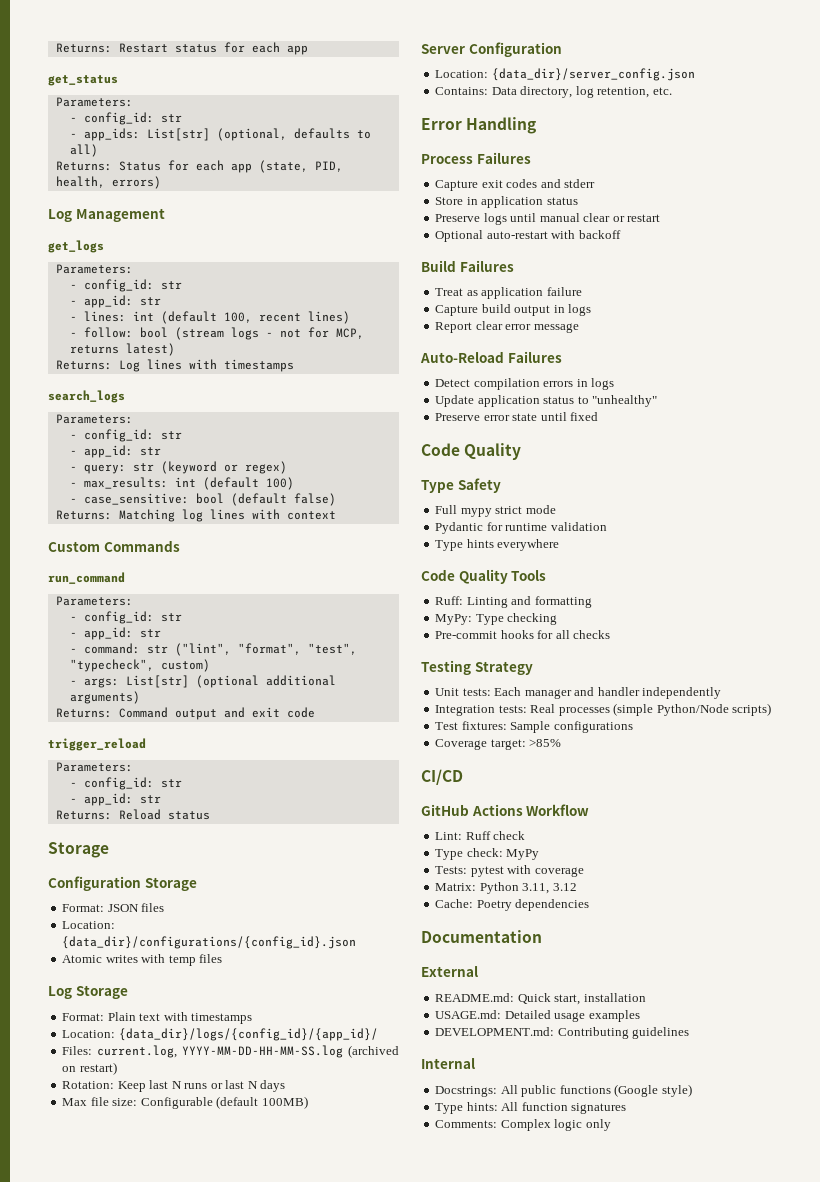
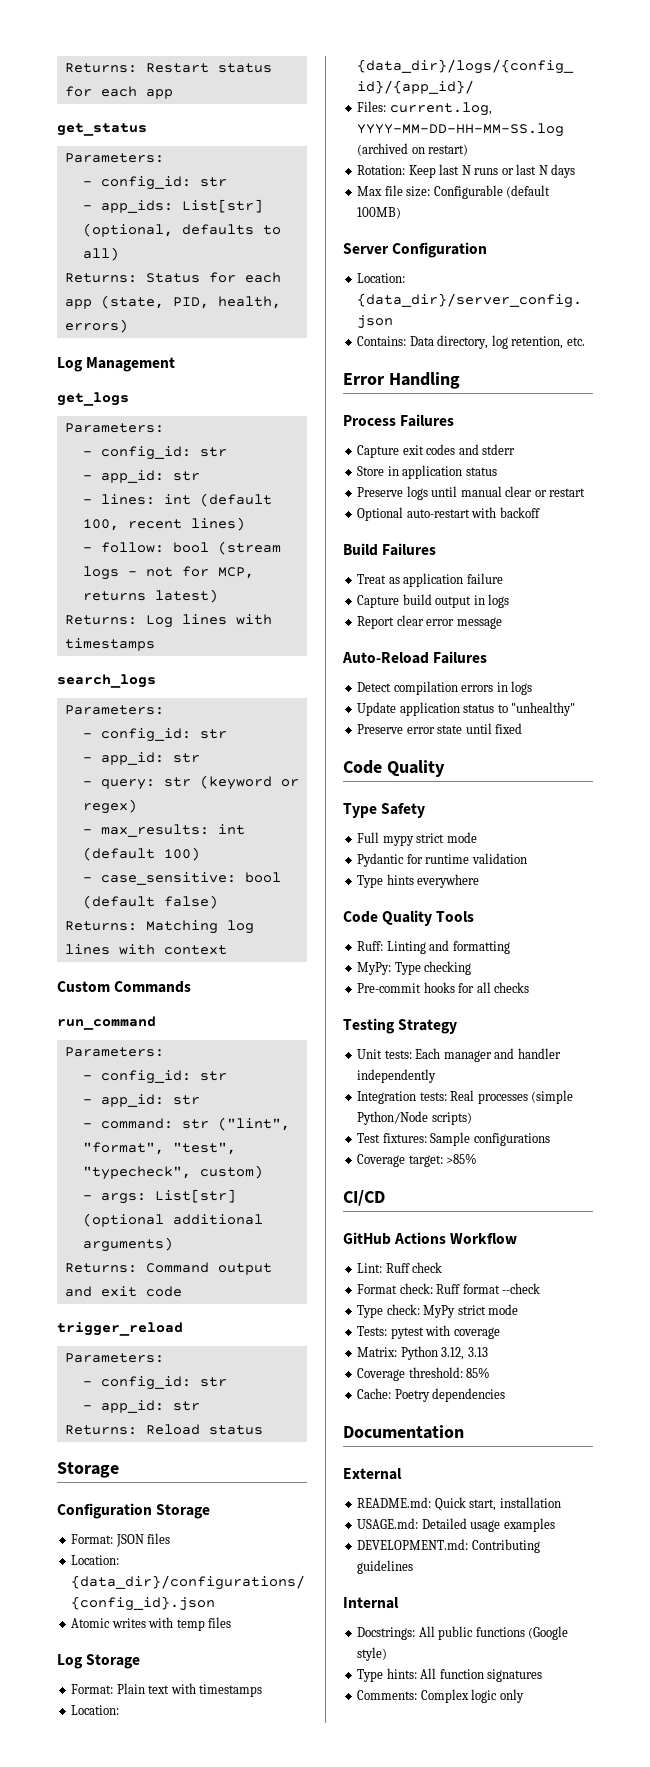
+ Format check: Ruff format --check
- Type check: MyPy
+ Type check: MyPy strict mode
- Matrix: Python 3.11, 3.12
+ Matrix: Python 3.12, 3.13
+ Coverage threshold: 85%

